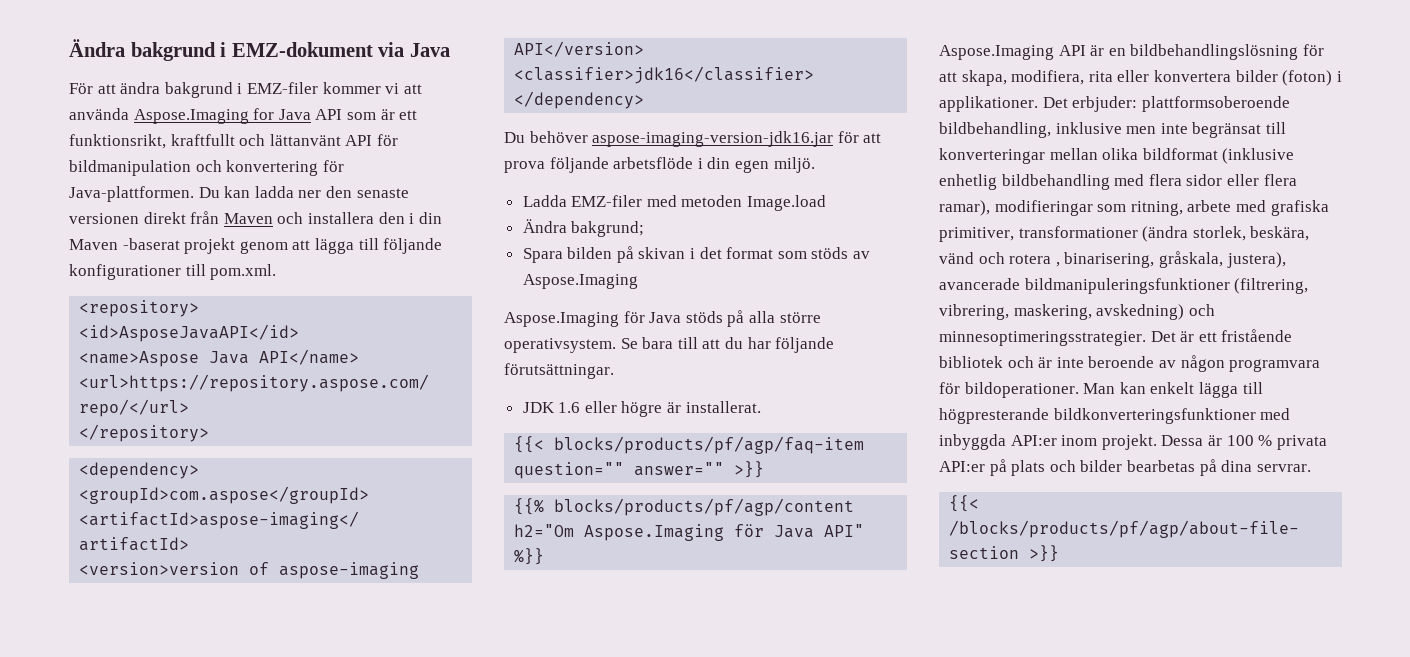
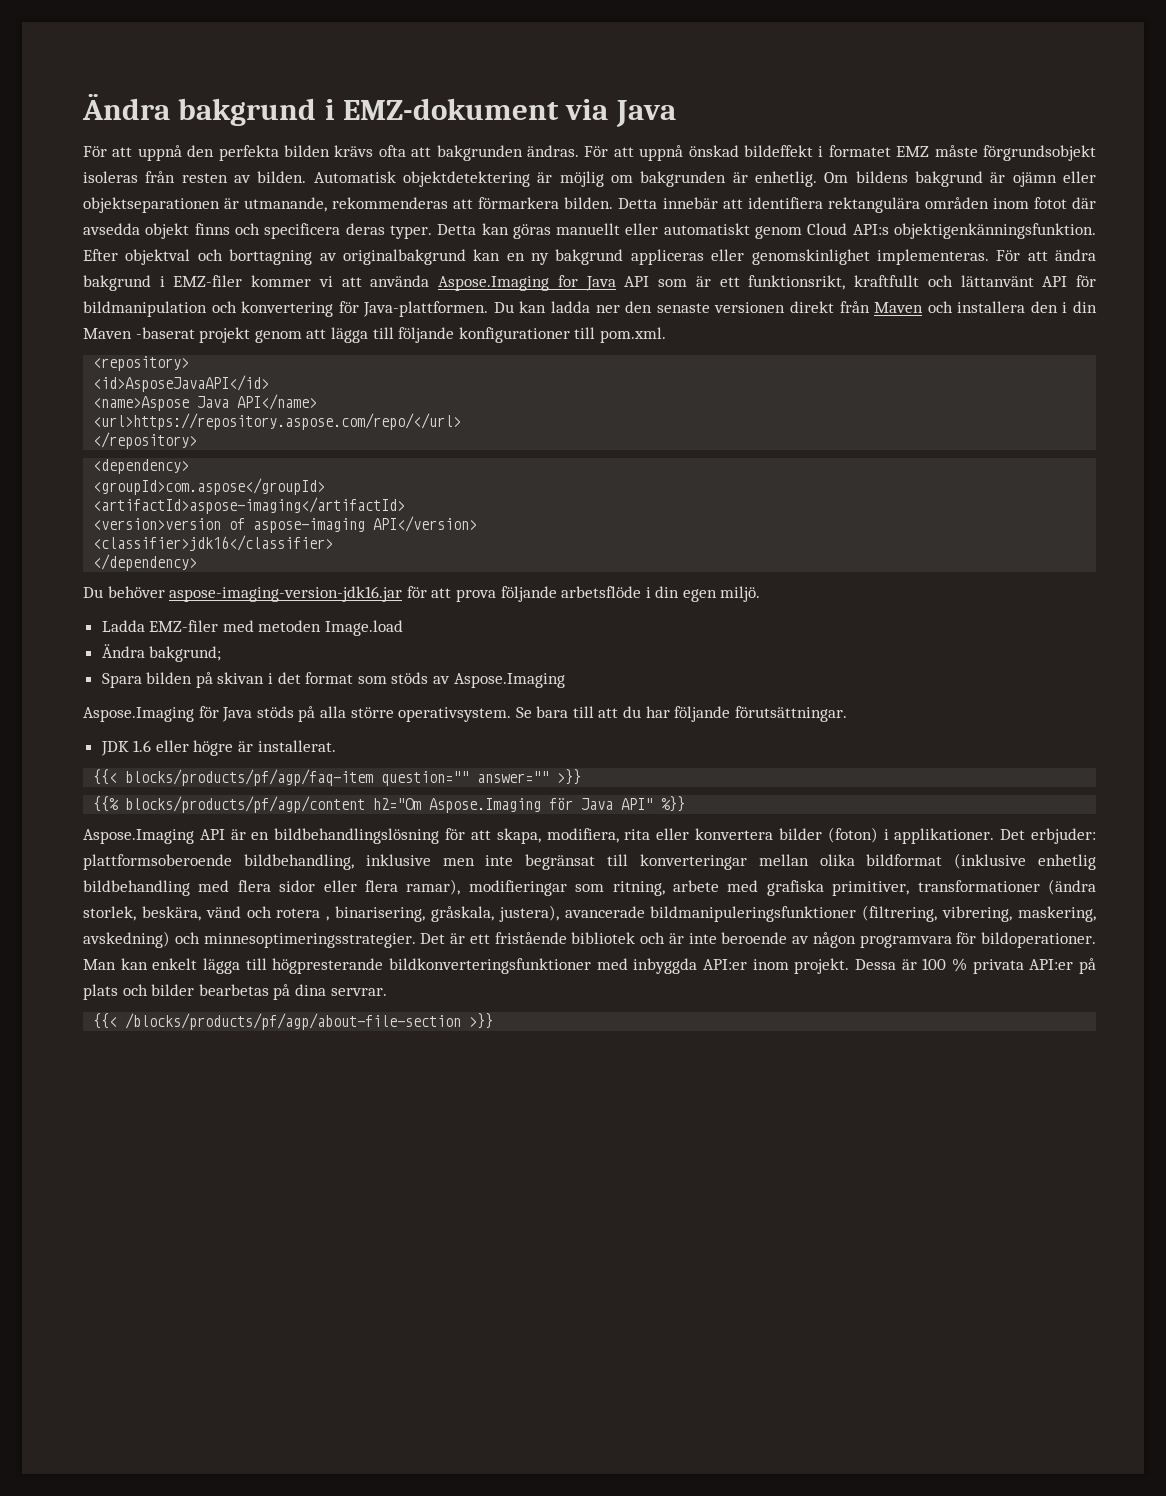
- För att ändra bakgrund i EMZ-filer kommer vi att använda Aspose.Imaging for Java API som är ett funktionsrikt, kraftfullt och lättanvänt API för bildmanipulation och konvertering för Java-plattformen.
+ För att uppnå den perfekta bilden krävs ofta att bakgrunden ändras. För att uppnå önskad bildeffekt i formatet EMZ måste förgrundsobjekt isoleras från resten av bilden. Automatisk objektdetektering är möjlig om bakgrunden är enhetlig. Om bildens bakgrund är ojämn eller objektseparationen är utmanande, rekommenderas att förmarkera bilden. Detta innebär att identifiera rektangulära områden inom fotot där avsedda objekt finns och specificera deras typer. Detta kan göras manuellt eller automatiskt genom Cloud API:s objektigenkänningsfunktion. Efter objektval och borttagning av originalbakgrund kan en ny bakgrund appliceras eller genomskinlighet implementeras. För att ändra bakgrund i EMZ-filer kommer vi att använda Aspose.Imaging for Java API som är ett funktionsrikt, kraftfullt och lättanvänt API för bildmanipulation och konvertering för Java-plattformen.

